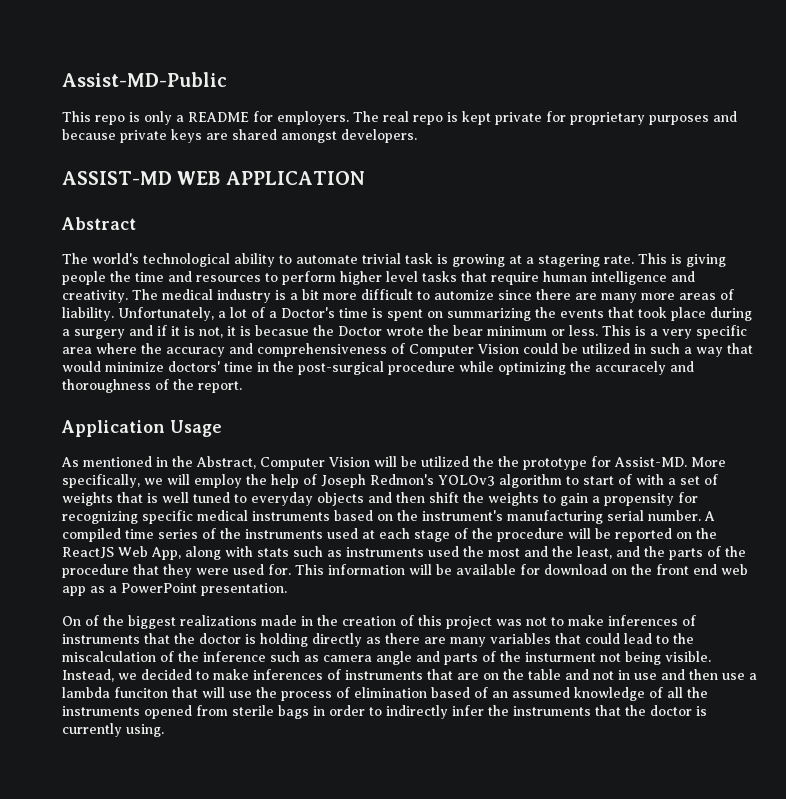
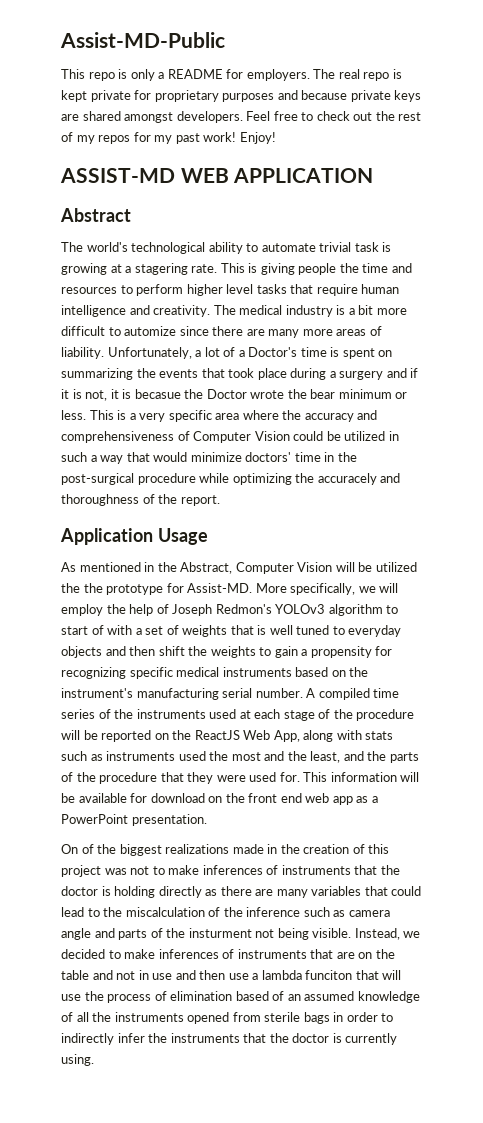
+ Feel free to check out the rest of my repos for my past work! Enjoy!

